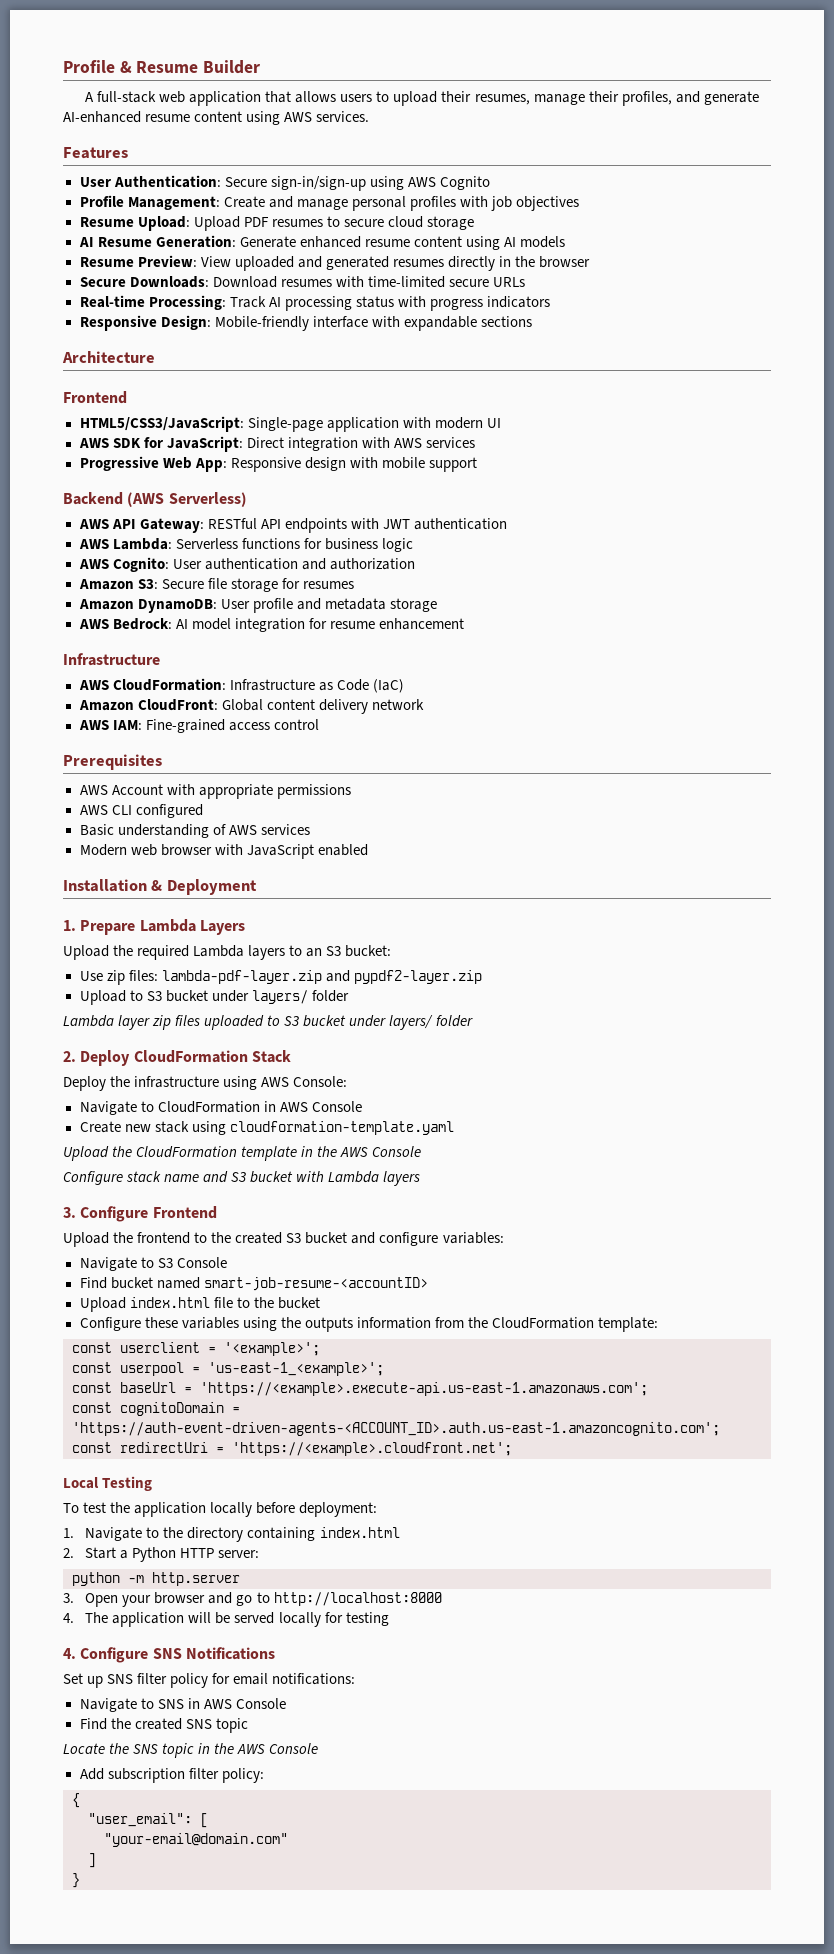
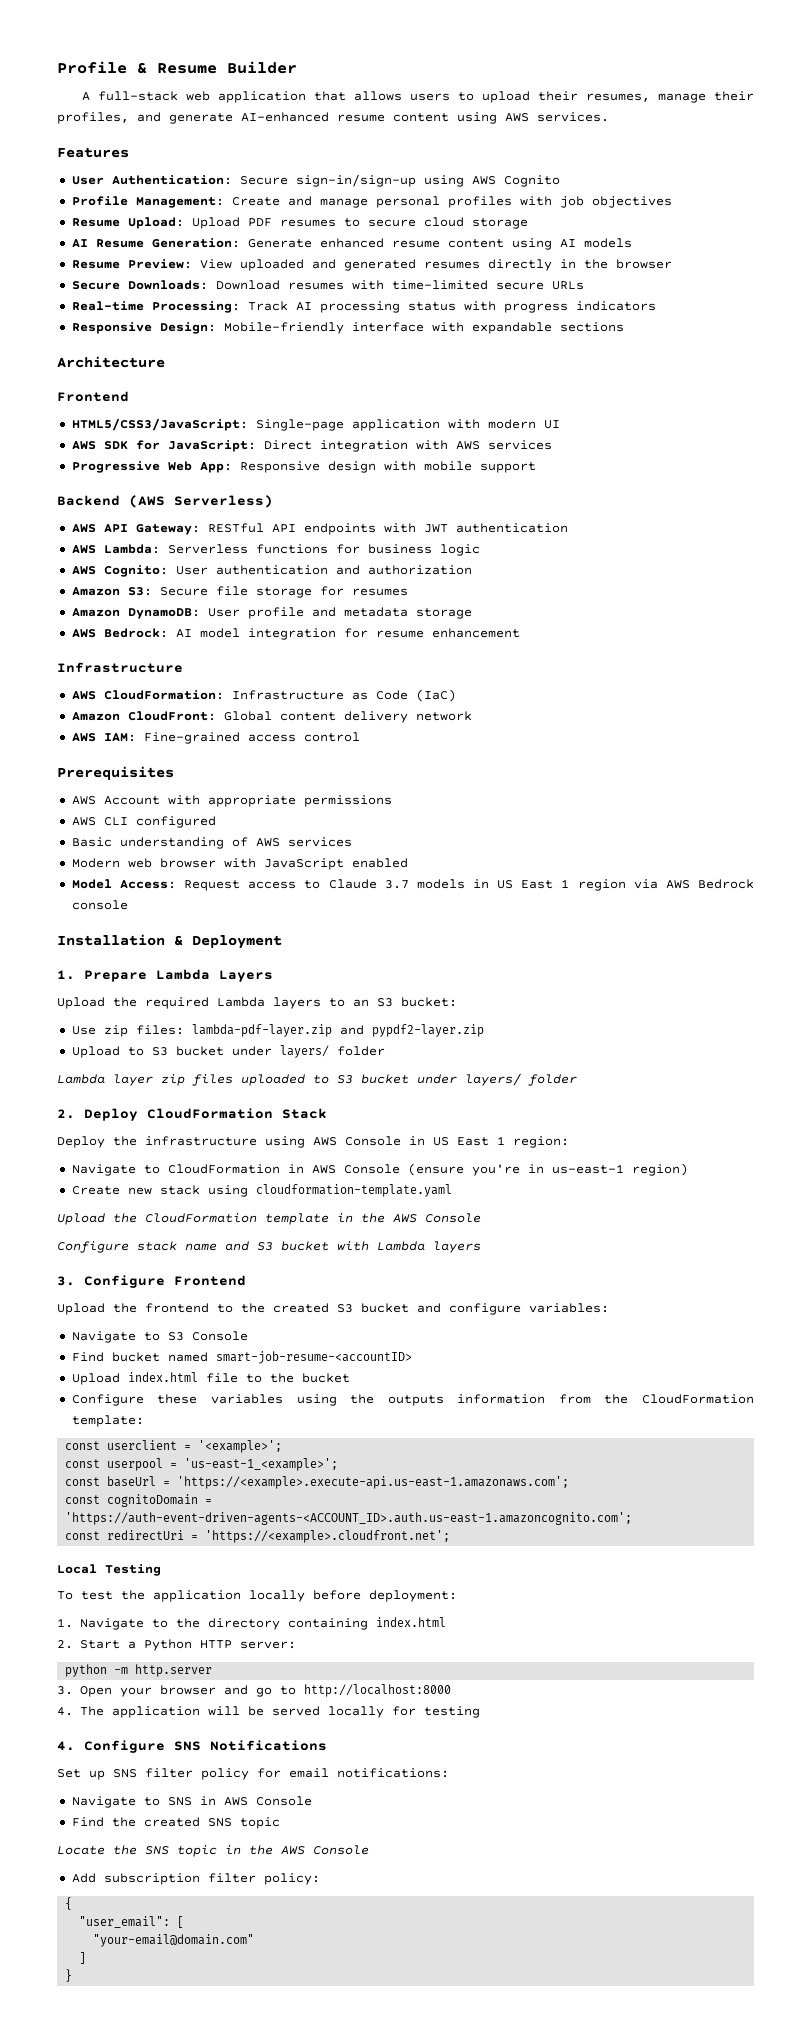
+ Model Access: Request access to Claude 3.7 models in US East 1 region via AWS Bedrock console
- Deploy the infrastructure using AWS Console:
+ Deploy the infrastructure using AWS Console in US East 1 region:
- Navigate to CloudFormation in AWS Console
+ Navigate to CloudFormation in AWS Console (ensure you're in us-east-1 region)

